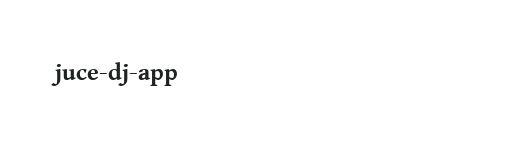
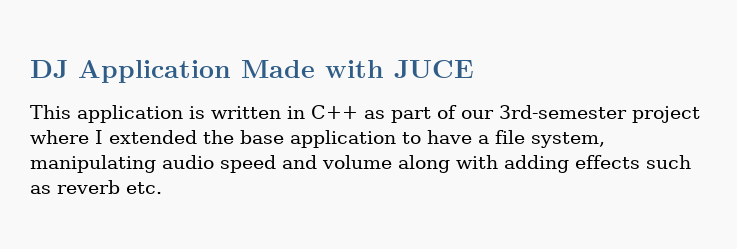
- juce-dj-app
+ DJ Application Made with JUCE
+ This application is written in C++ as part of our 3rd-semester project where I extended the base application to have a file system, manipulating audio speed and volume along with adding effects such as reverb etc.

